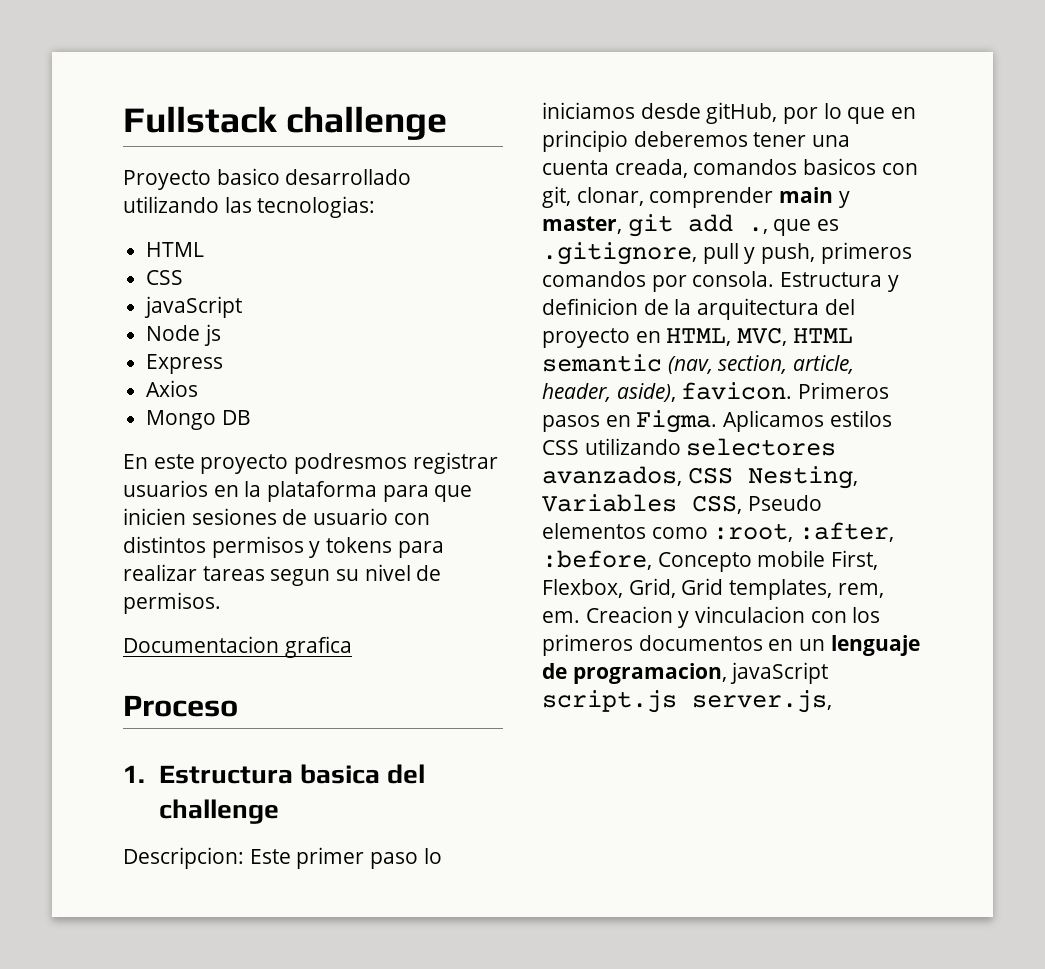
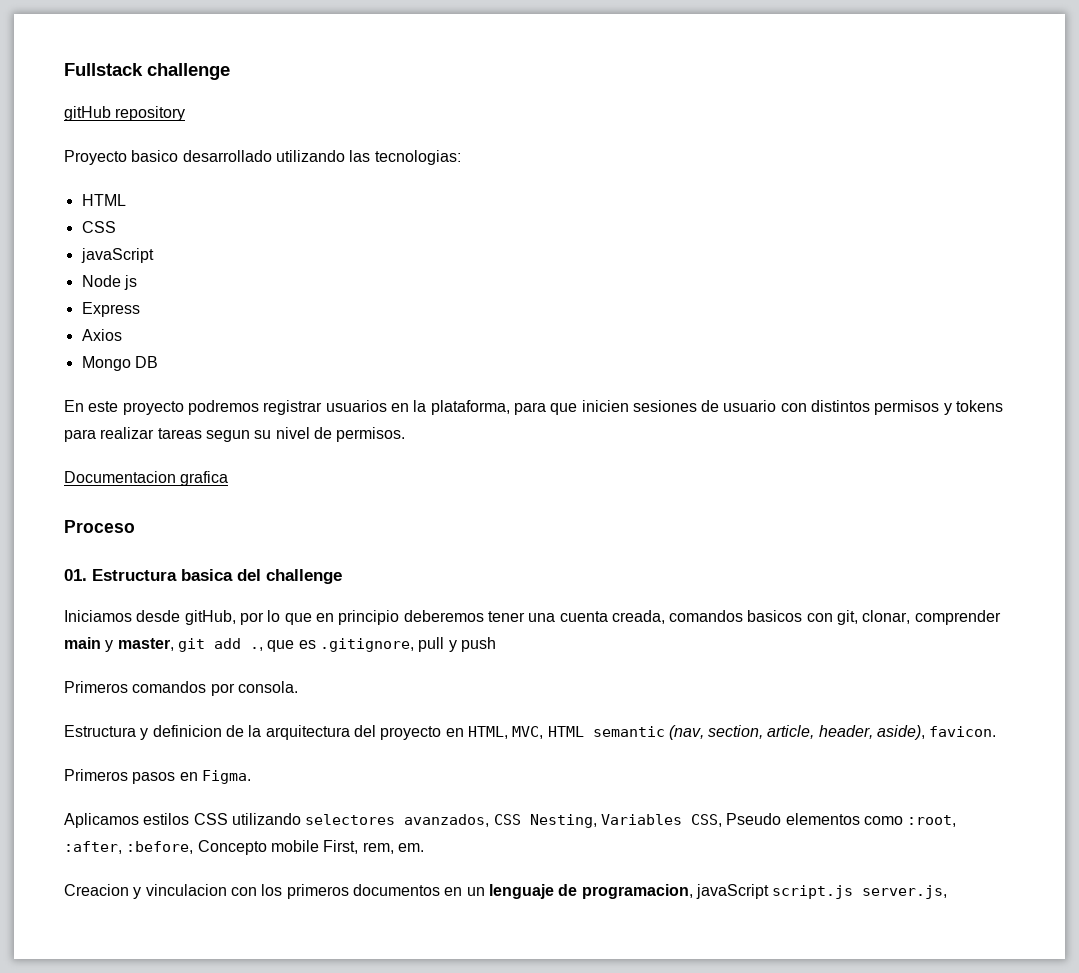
+ gitHub repository
- En este proyecto podresmos registrar usuarios en la plataforma para que inicien sesiones de usuario con distintos permisos y tokens para realizar tareas segun su nivel de permisos.
+ En este proyecto podremos registrar usuarios en la plataforma, para que inicien sesiones de usuario con distintos permisos y tokens para realizar tareas segun su nivel de permisos.
- 1. Estructura basica del challenge
+ 01. Estructura basica del challenge
- Descripcion: Este primer paso lo iniciamos desde gitHub, por lo que en principio deberemos tener una cuenta creada, comandos basicos con git, clonar, comprender main y master, git add ., que es .gitignore, pull y push, primeros comandos por consola. Estructura y definicion de la arquitectura del proyecto en HTML, MVC, HTML semantic (nav, section, article, header, aside), favicon. Primeros pasos en Figma. Aplicamos estilos CSS utilizando selectores avanzados, CSS Nesting, Variables CSS, Pseudo elementos como :root, :after, :before, Concepto mobile First, Flexbox, Grid, Grid templates, rem, em. Creacion y vinculacion con los primeros documentos en un lenguaje de programacion, javaScript script.js server.js,
+ Iniciamos desde gitHub, por lo que en principio deberemos tener una cuenta creada, comandos basicos con git, clonar, comprender main y master, git add ., que es .gitignore, pull y push
+ Primeros comandos por consola.
+ Estructura y definicion de la arquitectura del proyecto en HTML, MVC, HTML semantic (nav, section, article, header, aside), favicon.
+ Primeros pasos en Figma.
+ Aplicamos estilos CSS utilizando selectores avanzados, CSS Nesting, Variables CSS, Pseudo elementos como :root, :after, :before, Concepto mobile First, rem, em.
+ Creacion y vinculacion con los primeros documentos en un lenguaje de programacion, javaScript script.js server.js,

